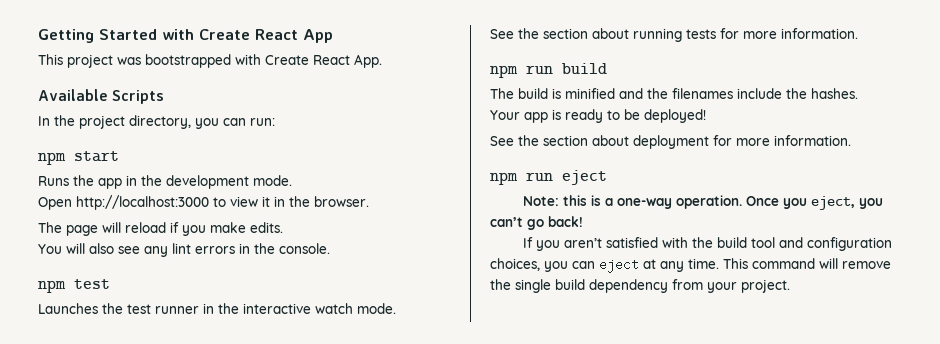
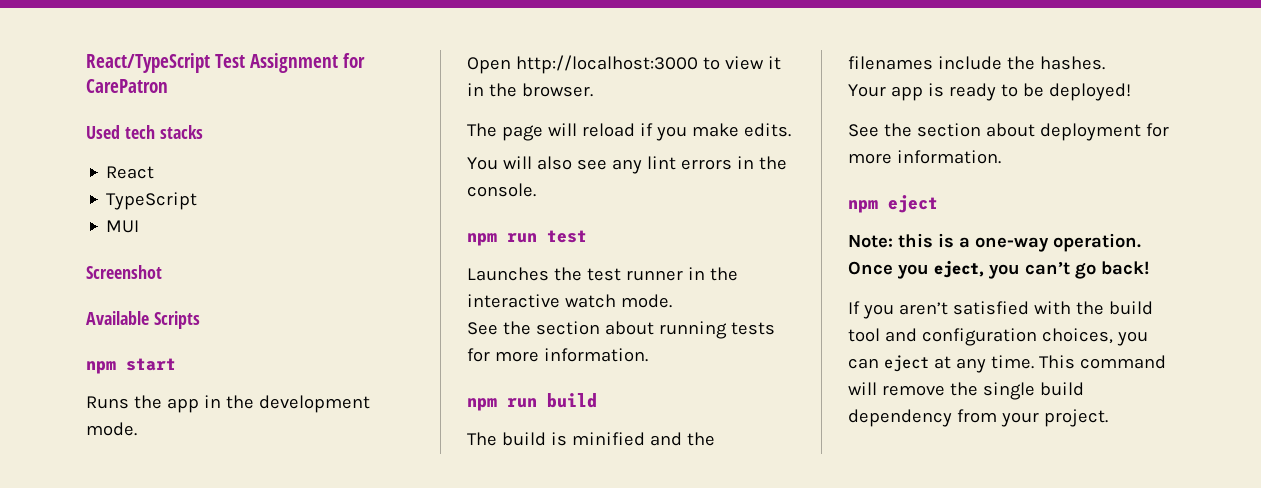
- Getting Started with Create React App
- This project was bootstrapped with Create React App.
+ React/TypeScript Test Assignment for CarePatron
+ Used tech stacks
+ React
+ TypeScript
+ MUI
+ Screenshot
  Available Scripts
- In the project directory, you can run:
- npm test
+ npm run test
- npm run eject
+ npm eject

